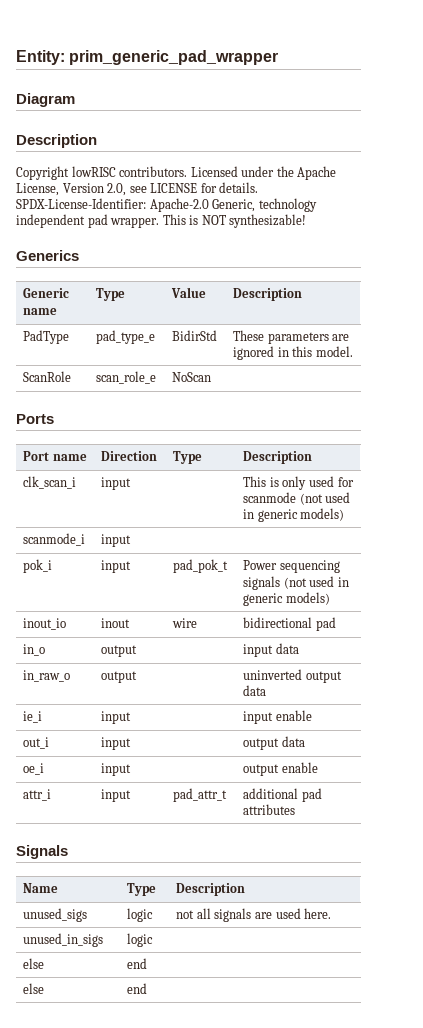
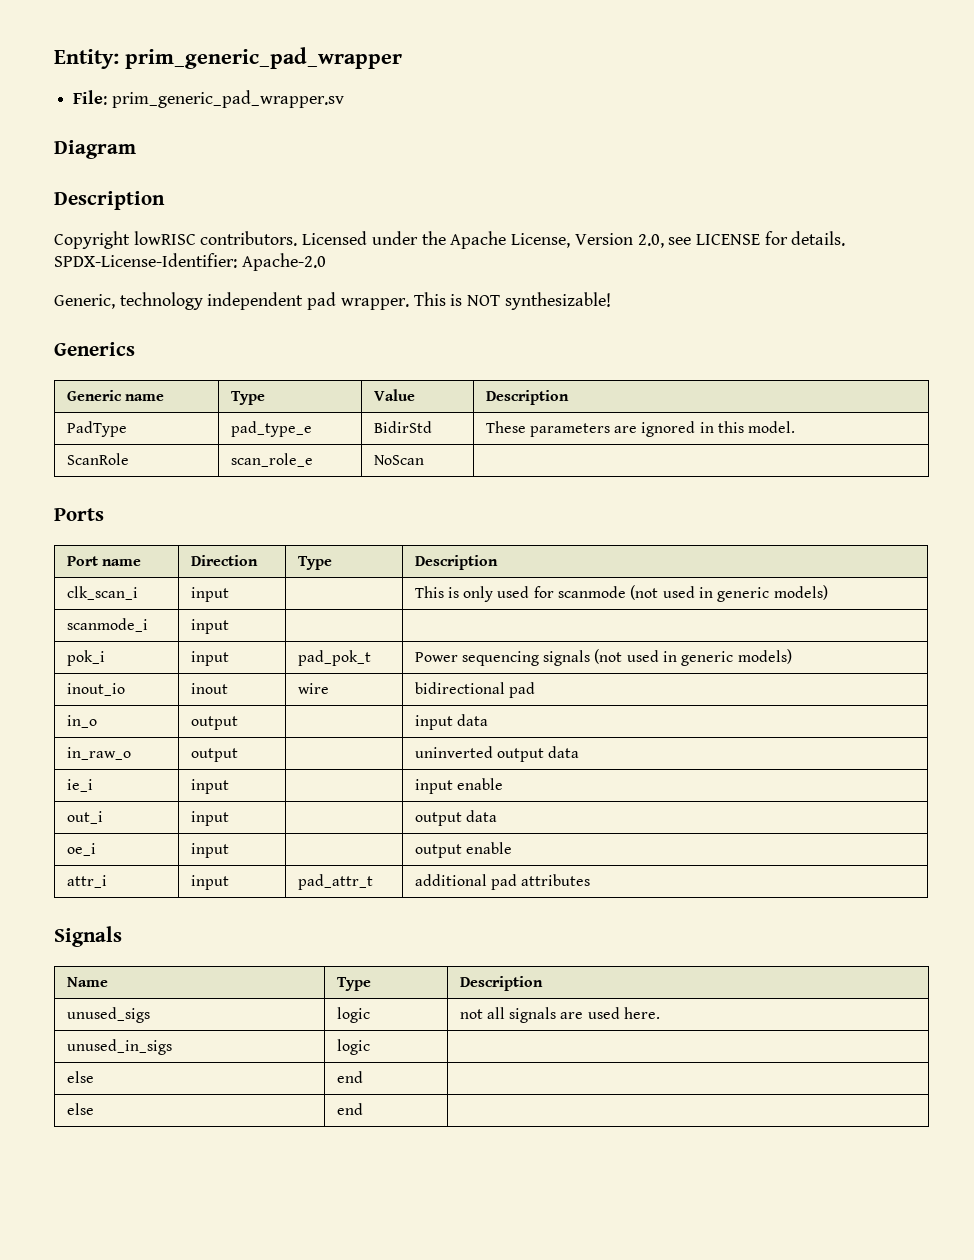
+ File: prim_generic_pad_wrapper.sv
- SPDX-License-Identifier: Apache-2.0 Generic, technology independent pad wrapper.
+ SPDX-License-Identifier: Apache-2.0
+ Generic, technology independent pad wrapper.

